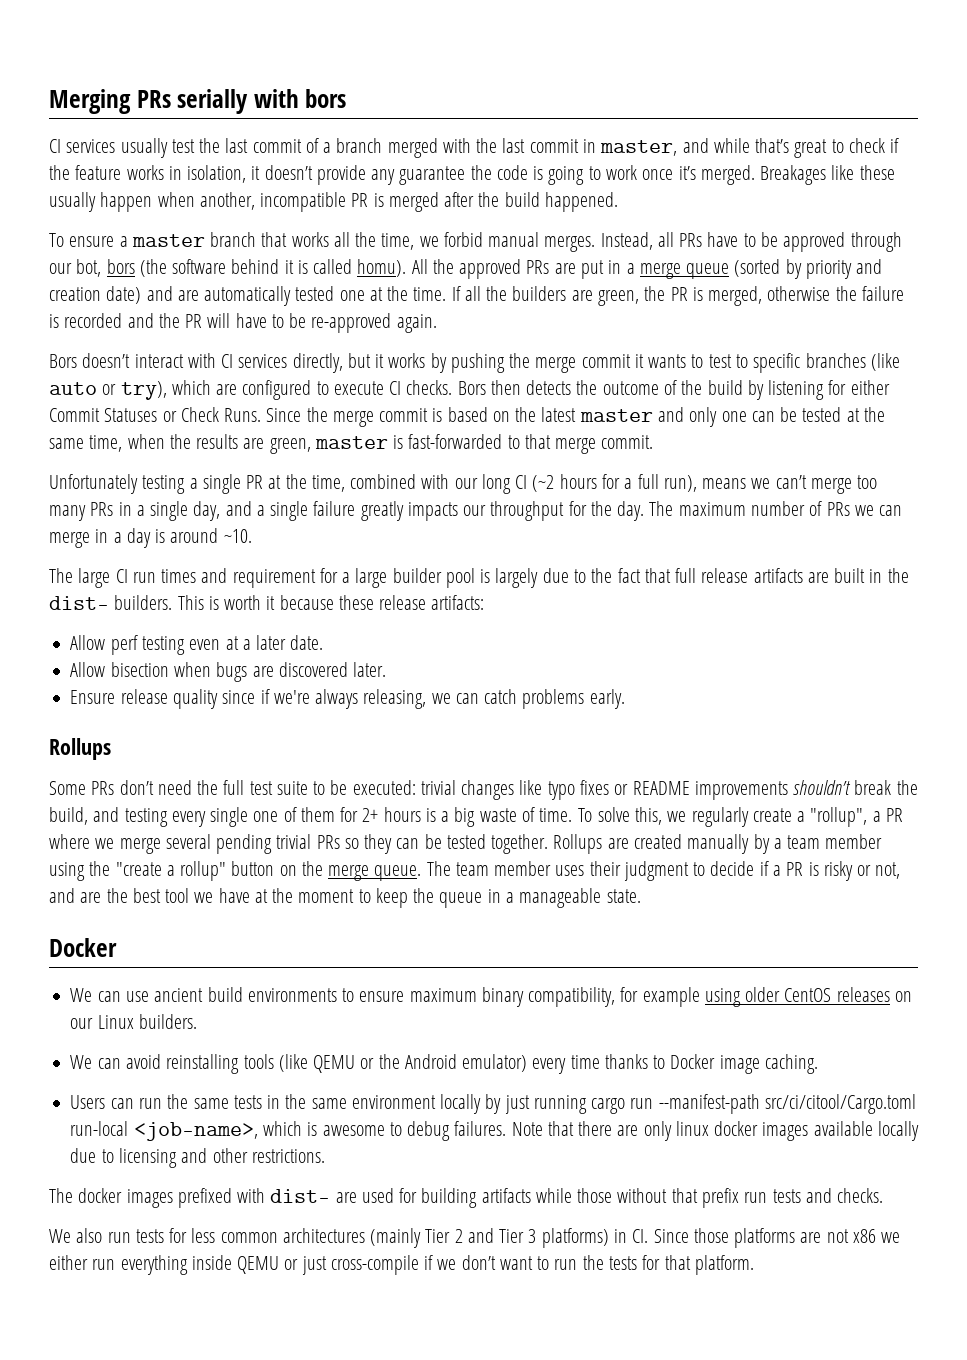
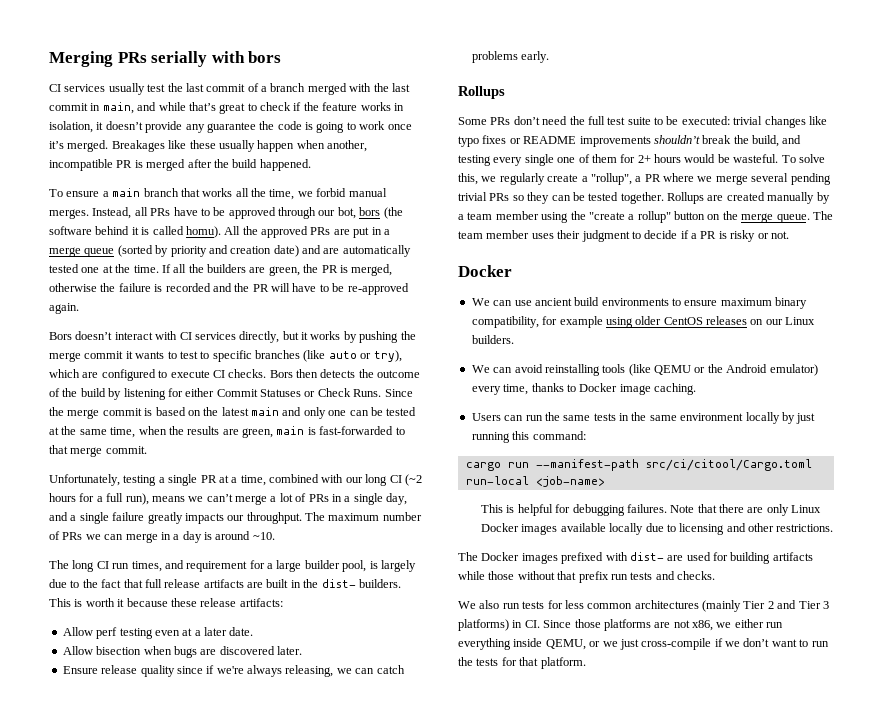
- CI services usually test the last commit of a branch merged with the last commit in master, and while that’s great to check if the feature works in isolation, it doesn’t provide any guarantee the code is going to work once it’s merged.
+ CI services usually test the last commit of a branch merged with the last commit in main, and while that’s great to check if the feature works in isolation, it doesn’t provide any guarantee the code is going to work once it’s merged.
- To ensure a master branch that works all the time, we forbid manual merges.
+ To ensure a main branch that works all the time, we forbid manual merges.
- Since the merge commit is based on the latest master and only one can be tested at the same time, when the results are green, master is fast-forwarded to that merge commit.
+ Since the merge commit is based on the latest main and only one can be tested at the same time, when the results are green, main is fast-forwarded to that merge commit.
- Unfortunately testing a single PR at the time, combined with our long CI (~2 hours for a full run), means we can’t merge too many PRs in a single day, and a single failure greatly impacts our throughput for the day.
+ Unfortunately, testing a single PR at a time, combined with our long CI (~2 hours for a full run), means we can’t merge a lot of PRs in a single day, and a single failure greatly impacts our throughput.
- The large CI run times and requirement for a large builder pool is largely due to the fact that full release artifacts are built in the dist- builders.
+ The long CI run times, and requirement for a large builder pool, is largely due to the fact that full release artifacts are built in the dist- builders.
- Some PRs don’t need the full test suite to be executed: trivial changes like typo fixes or README improvements shouldn’t break the build, and testing every single one of them for 2+ hours is a big waste of time.
+ Some PRs don’t need the full test suite to be executed: trivial changes like typo fixes or README improvements shouldn’t break the build, and testing every single one of them for 2+ hours would be wasteful.
- The team member uses their judgment to decide if a PR is risky or not, and are the best tool we have at the moment to keep the queue in a manageable state.
+ The team member uses their judgment to decide if a PR is risky or not.
- We can avoid reinstalling tools (like QEMU or the Android emulator) every time thanks to Docker image caching.
+ We can avoid reinstalling tools (like QEMU or the Android emulator) every time, thanks to Docker image caching.
- Users can run the same tests in the same environment locally by just running cargo run --manifest-path src/ci/citool/Cargo.toml run-local <job-name>, which is awesome to debug failures.
+ Users can run the same tests in the same environment locally by just running this command:
+ cargo run --manifest-path src/ci/citool/Cargo.toml run-local <job-name>
+ This is helpful for debugging failures.
- Note that there are only linux docker images available locally due to licensing and other restrictions.
+ Note that there are only Linux Docker images available locally due to licensing and other restrictions.
- The docker images prefixed with dist- are used for building artifacts while those without that prefix run tests and checks.
+ The Docker images prefixed with dist- are used for building artifacts while those without that prefix run tests and checks.
- We also run tests for less common architectures (mainly Tier 2 and Tier 3 platforms) in CI. Since those platforms are not x86 we either run everything inside QEMU or just cross-compile if we don’t want to run the tests for that platform.
+ We also run tests for less common architectures (mainly Tier 2 and Tier 3 platforms) in CI. Since those platforms are not x86, we either run everything inside QEMU, or we just cross-compile if we don’t want to run the tests for that platform.

